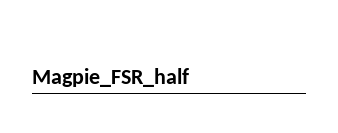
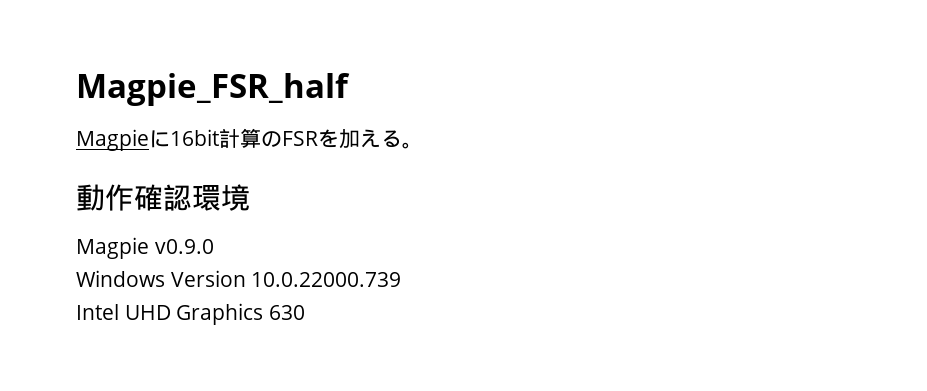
+ Magpieに16bit計算のFSRを加える。
+ 動作確認環境
+ Magpie v0.9.0
+ Windows Version 10.0.22000.739
+ Intel UHD Graphics 630

